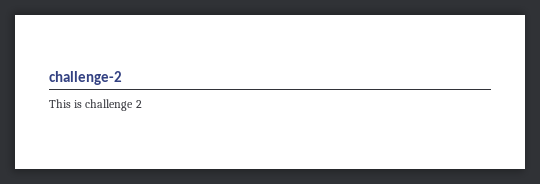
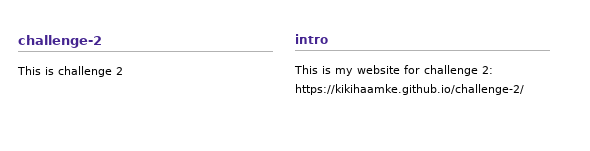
+ intro
+ This is my website for challenge 2: https://kikihaamke.github.io/challenge-2/

